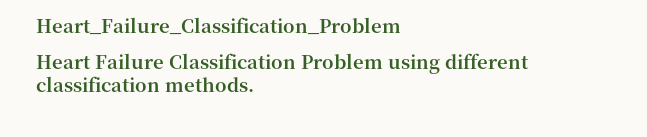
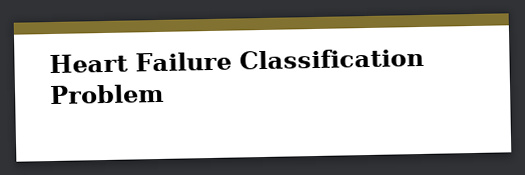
- Heart_Failure_Classification_Problem
- Heart Failure Classification Problem using different classification methods.
+ Heart Failure Classification Problem

